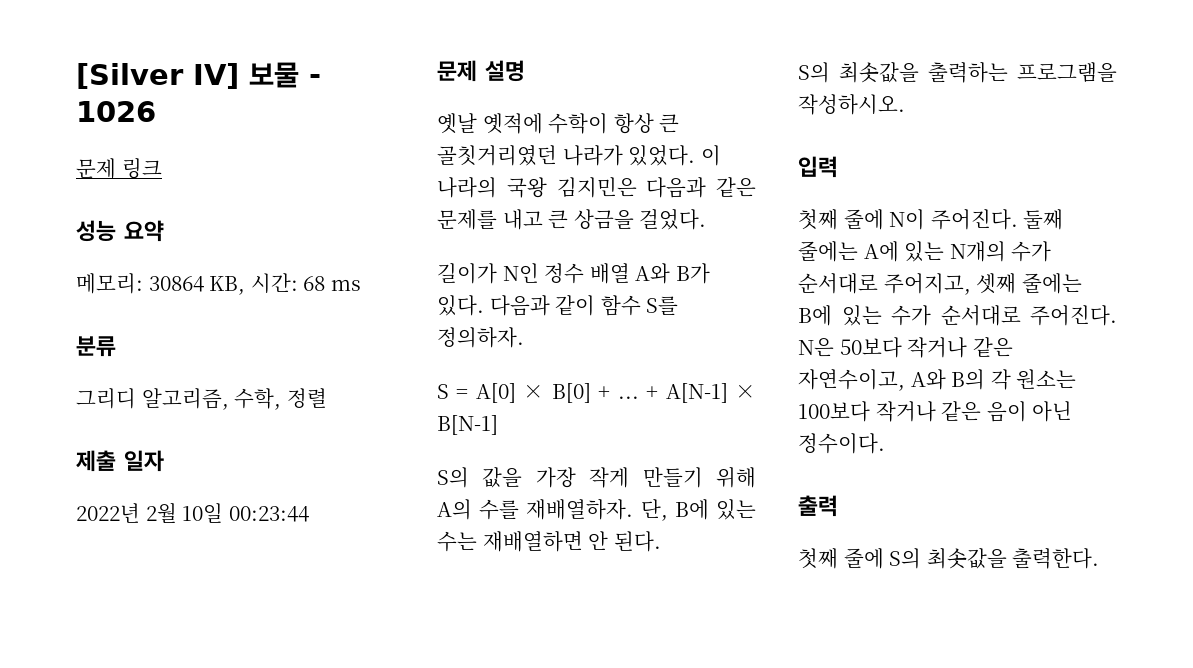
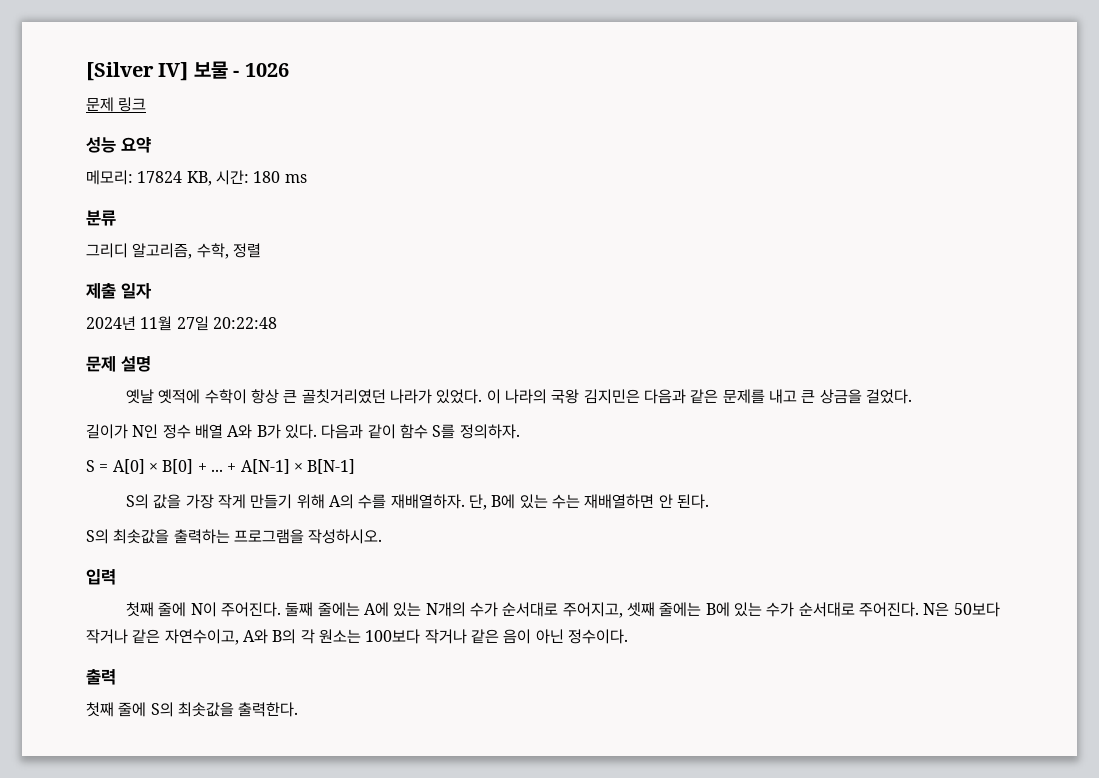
- 메모리: 30864 KB, 시간: 68 ms
+ 메모리: 17824 KB, 시간: 180 ms
- 2022년 2월 10일 00:23:44
+ 2024년 11월 27일 20:22:48

